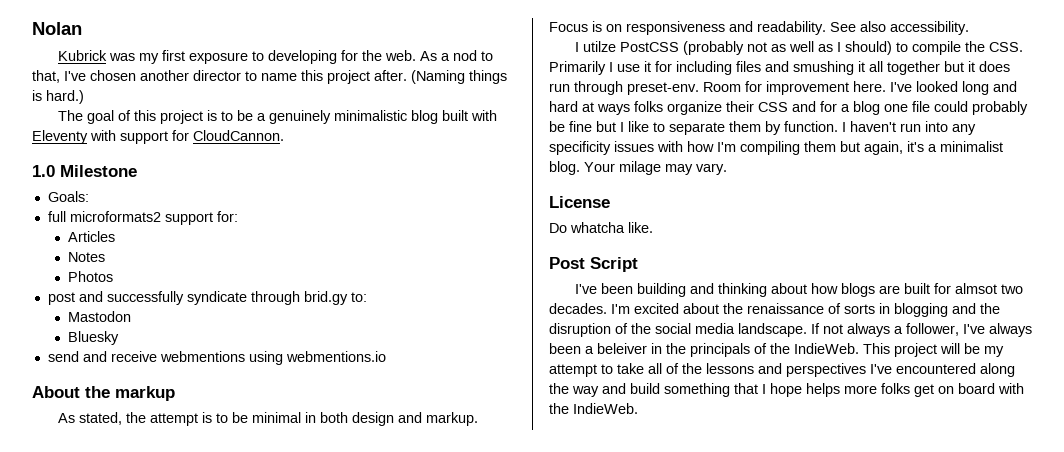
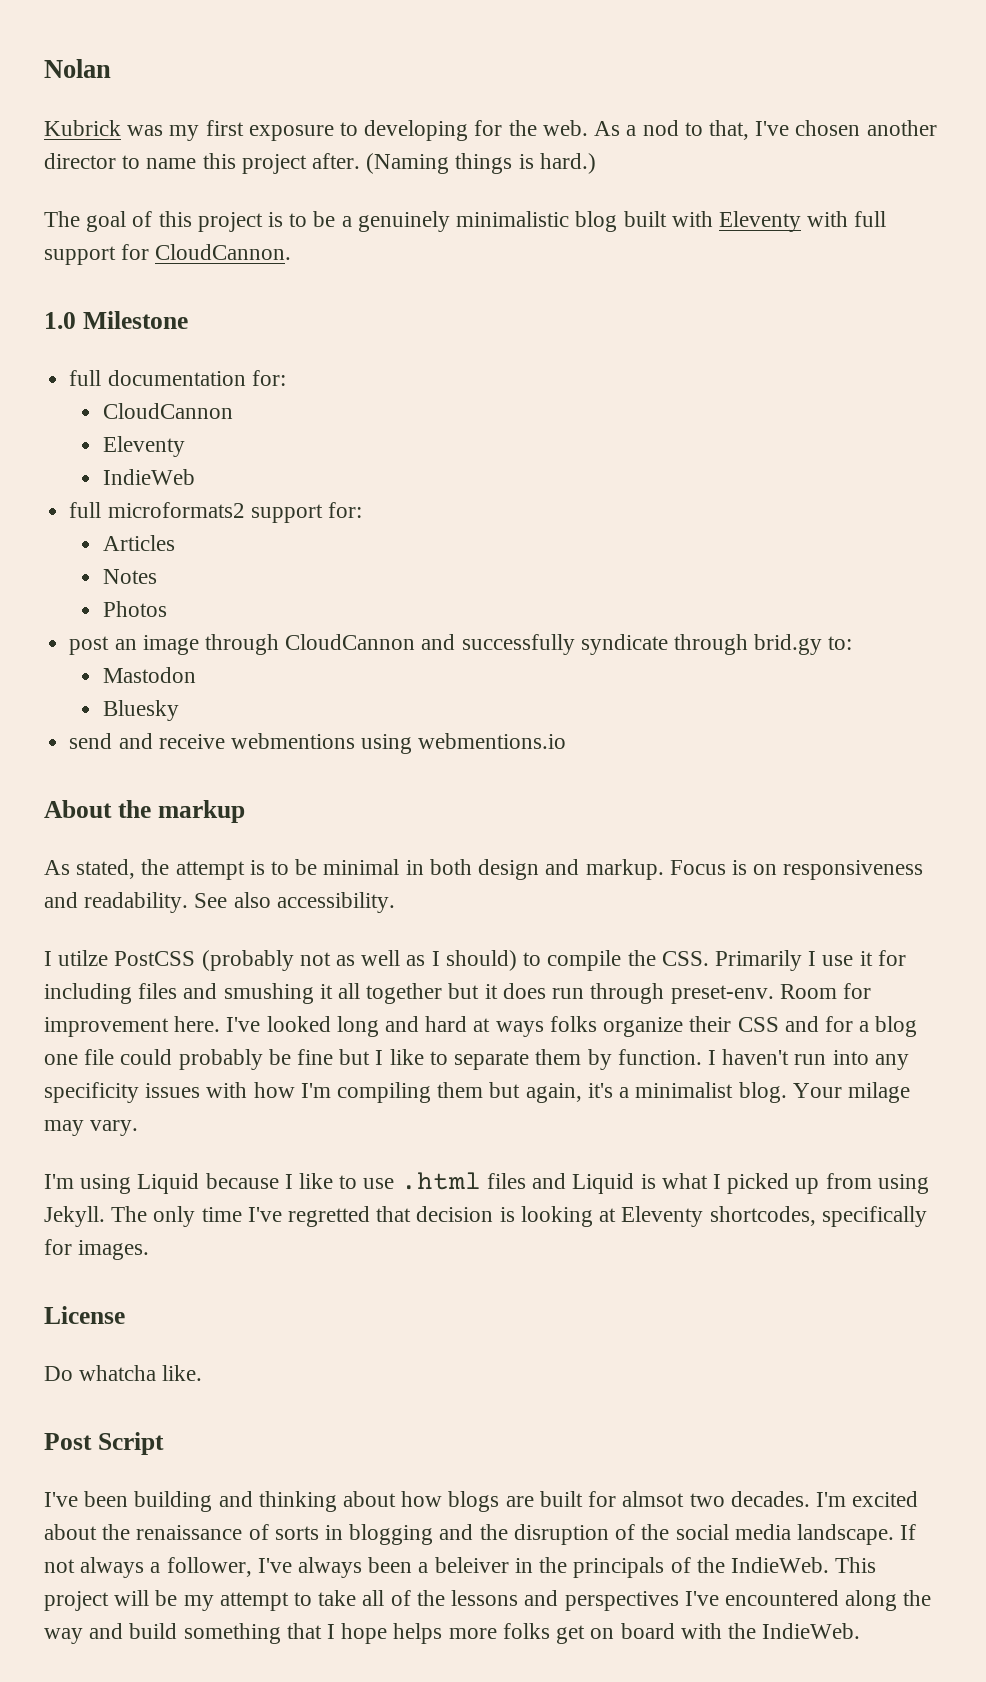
- The goal of this project is to be a genuinely minimalistic blog built with Eleventy with support for CloudCannon.
+ The goal of this project is to be a genuinely minimalistic blog built with Eleventy with full support for CloudCannon.
- Goals:
+ full documentation for:
+ CloudCannon
+ Eleventy
+ IndieWeb
- post and successfully syndicate through brid.gy to:
+ post an image through CloudCannon and successfully syndicate through brid.gy to:
+ I'm using Liquid because I like to use .html files and Liquid is what I picked up from using Jekyll. The only time I've regretted that decision is looking at Eleventy shortcodes, specifically for images.

